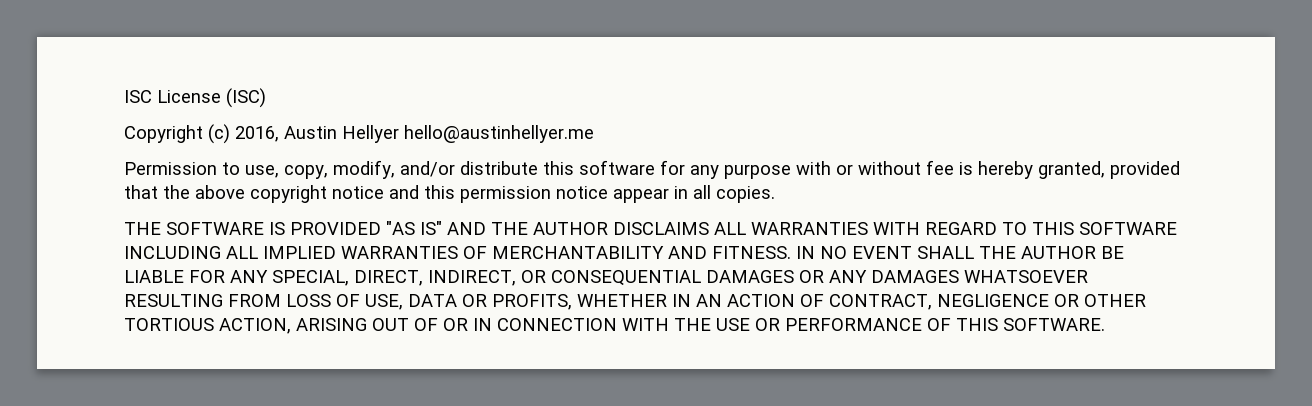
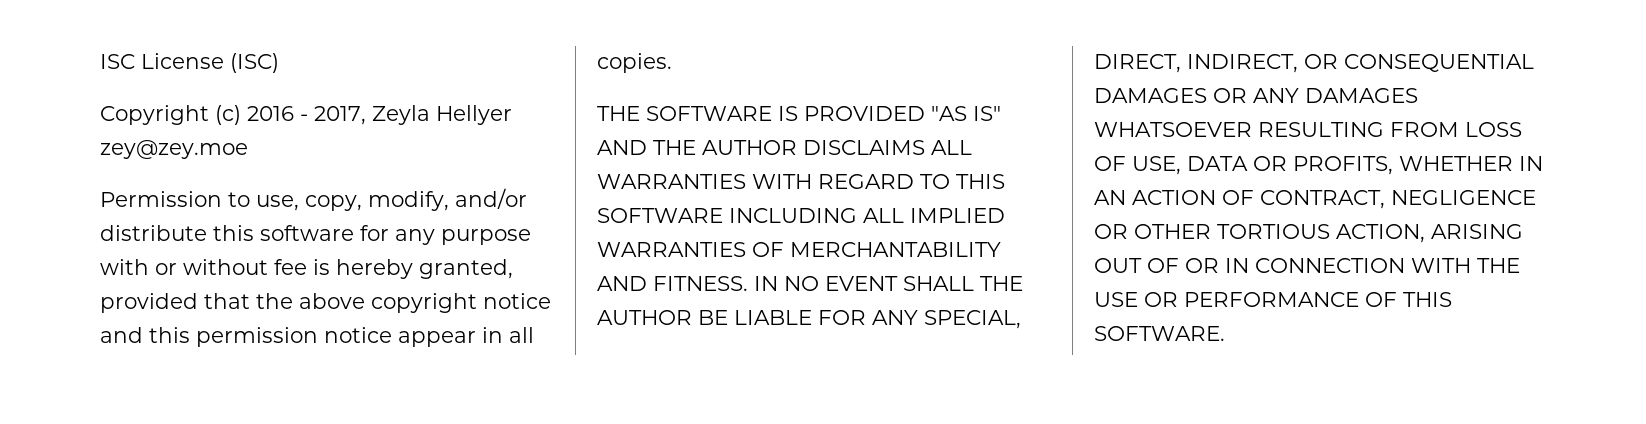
- Copyright (c) 2016, Austin Hellyer hello@austinhellyer.me
+ Copyright (c) 2016 - 2017, Zeyla Hellyer zey@zey.moe

